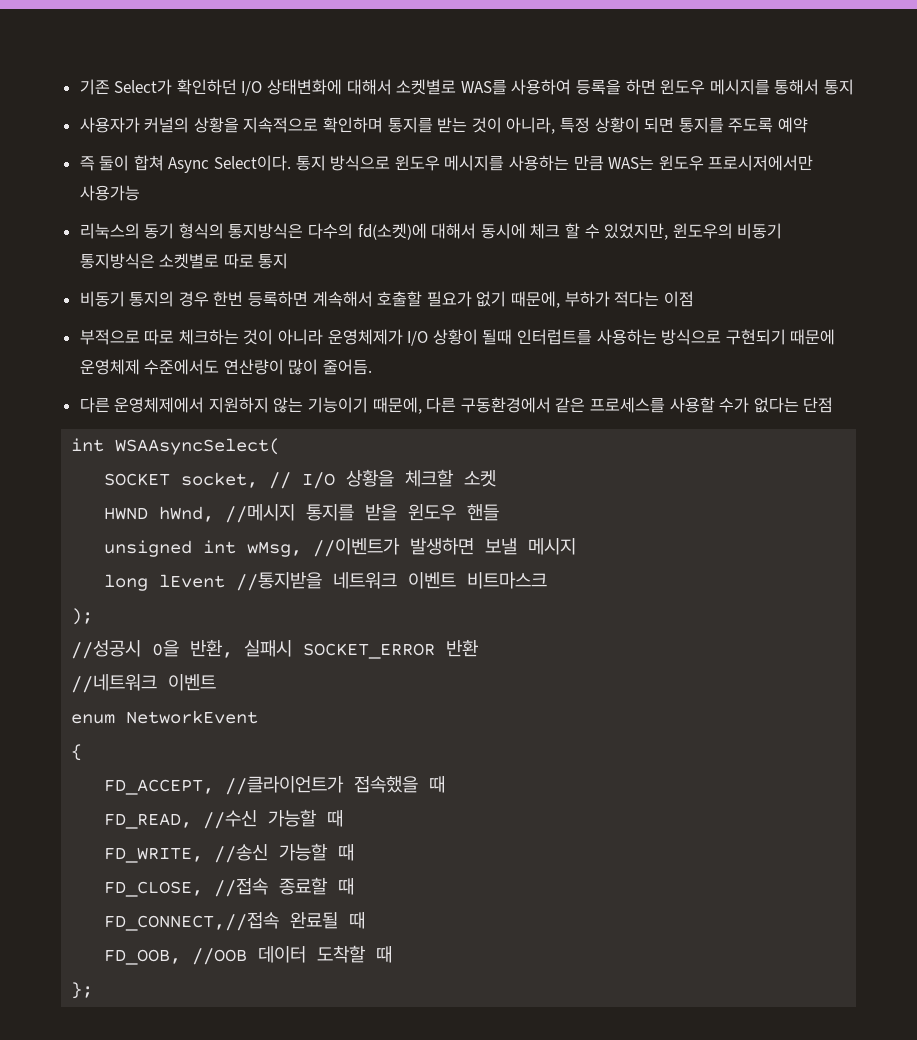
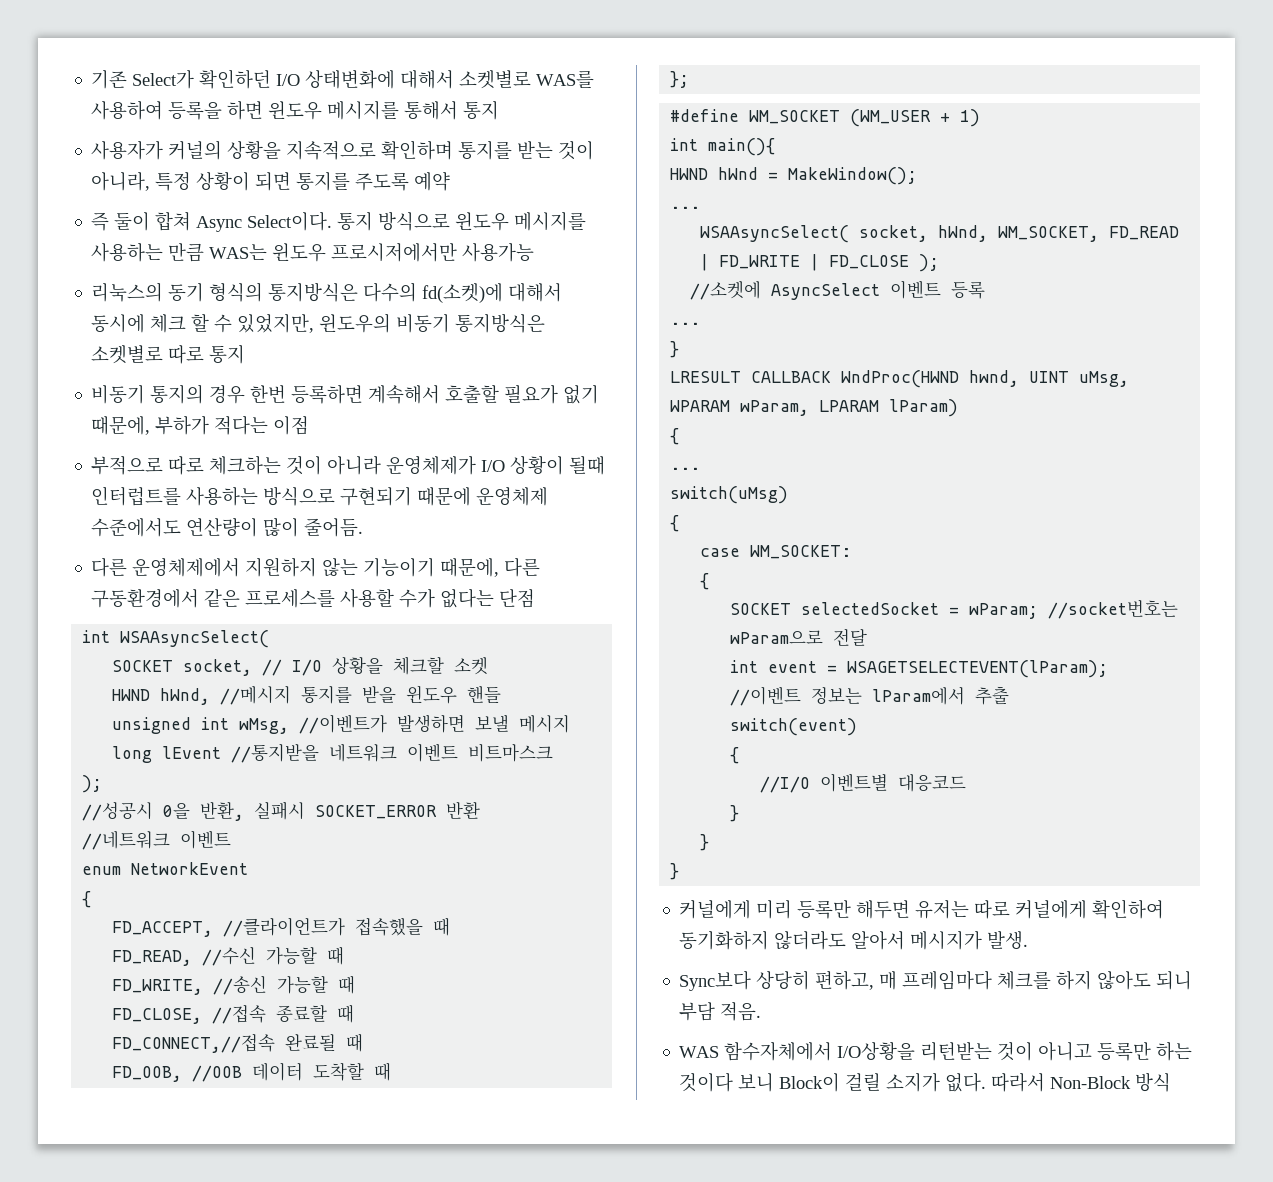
+ #define WM_SOCKET (WM_USER + 1)
+ int main(){
+ HWND hWnd = MakeWindow();
+ ...
+ WSAAsyncSelect( socket, hWnd, WM_SOCKET, FD_READ | FD_WRITE | FD_CLOSE );
+ //소켓에 AsyncSelect 이벤트 등록
+ ...
+ }
+ LRESULT CALLBACK WndProc(HWND hwnd, UINT uMsg, WPARAM wParam, LPARAM lParam)
+ {
+ ...
+ switch(uMsg)
+ {
+ case WM_SOCKET:
+ {
+ SOCKET selectedSocket = wParam; //socket번호는 wParam으로 전달
+ int event = WSAGETSELECTEVENT(lParam); //이벤트 정보는 lParam에서 추출
+ switch(event)
+ {
+ //I/O 이벤트별 대응코드
+ }
+ }
+ }
+ 커널에게 미리 등록만 해두면 유저는 따로 커널에게 확인하여 동기화하지 않더라도 알아서 메시지가 발생.
+ Sync보다 상당히 편하고, 매 프레임마다 체크를 하지 않아도 되니 부담 적음.
+ WAS 함수자체에서 I/O상황을 리턴받는 것이 아니고 등록만 하는 것이다 보니 Block이 걸릴 소지가 없다. 따라서 Non-Block 방식

